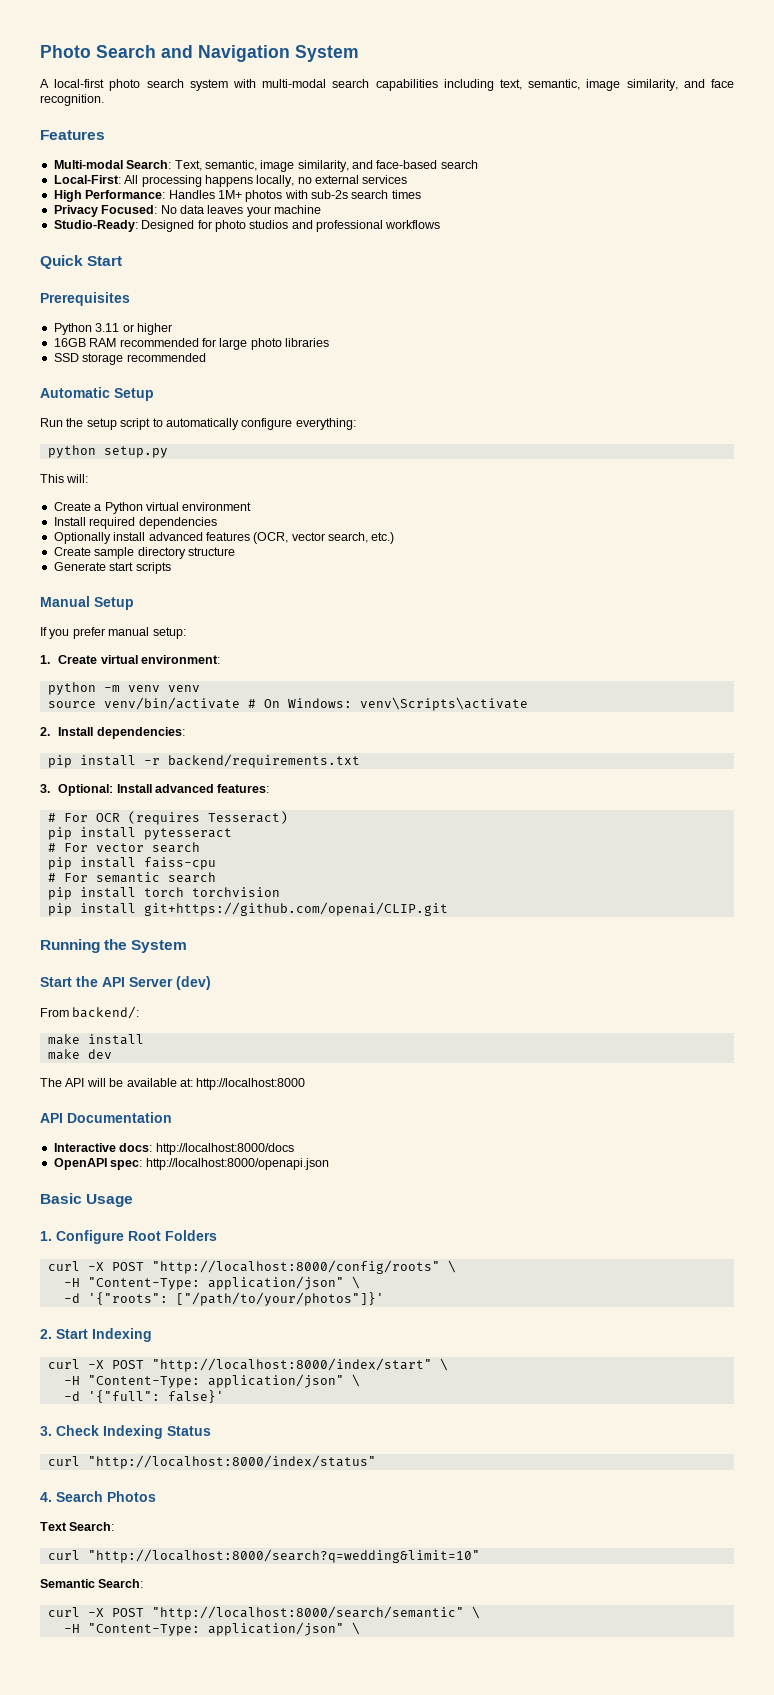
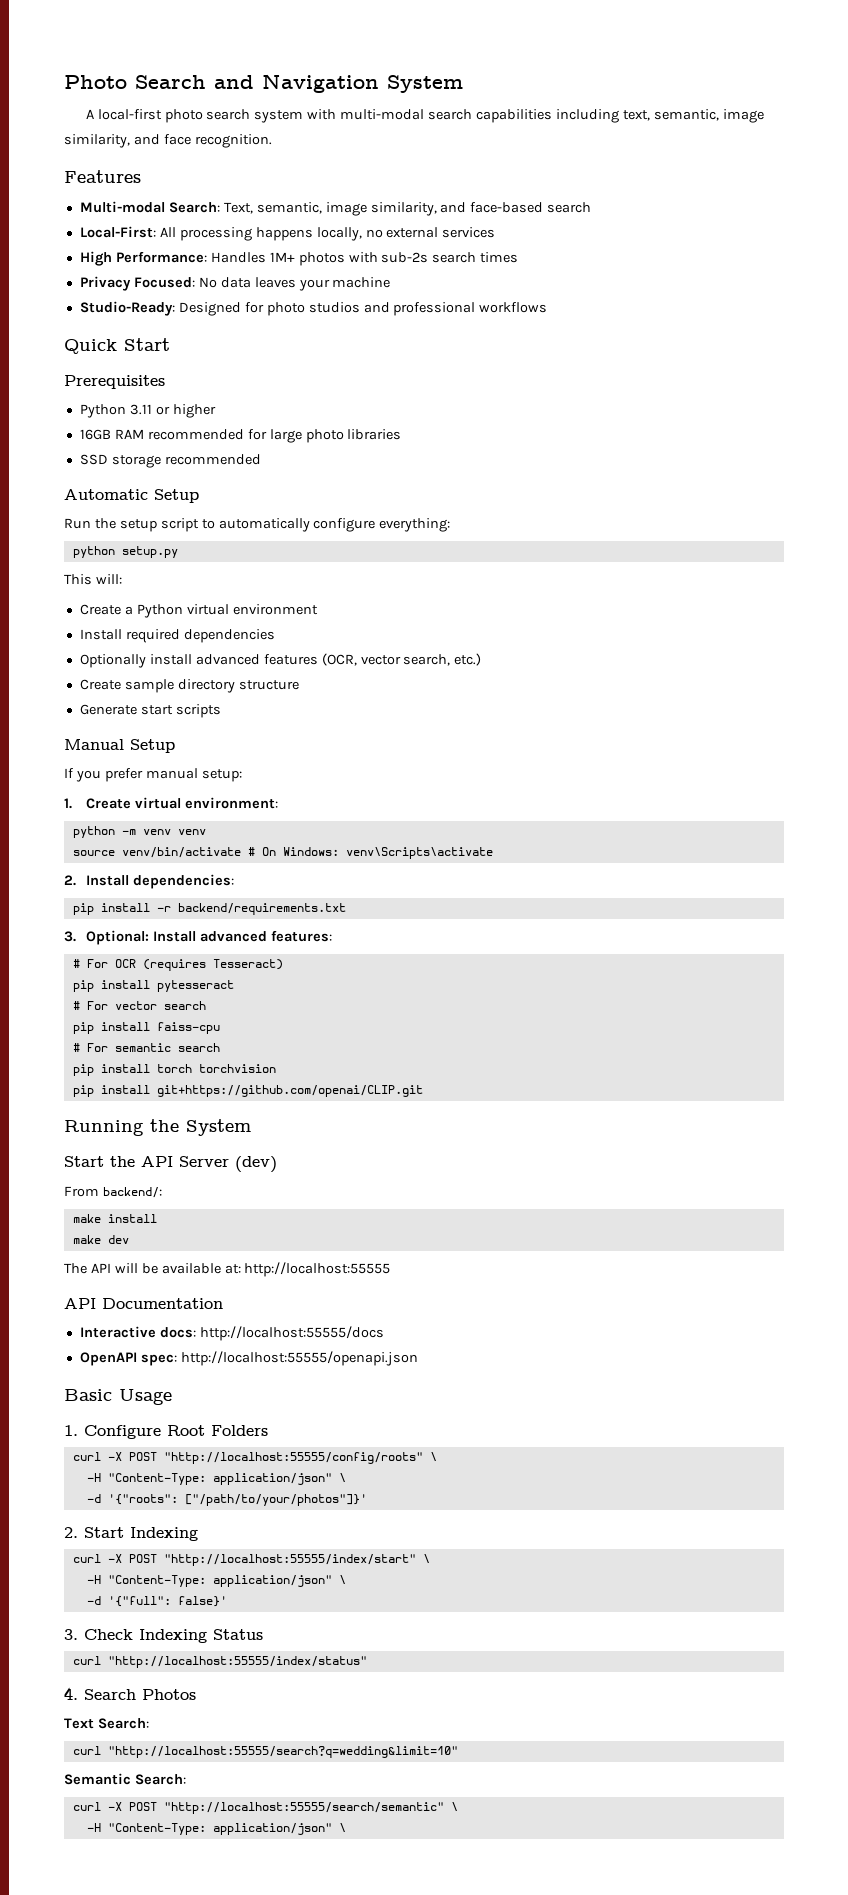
- The API will be available at: http://localhost:8000
+ The API will be available at: http://localhost:55555
- Interactive docs: http://localhost:8000/docs
+ Interactive docs: http://localhost:55555/docs
- OpenAPI spec: http://localhost:8000/openapi.json
+ OpenAPI spec: http://localhost:55555/openapi.json
- curl -X POST "http://localhost:8000/config/roots" \
+ curl -X POST "http://localhost:55555/config/roots" \
- curl -X POST "http://localhost:8000/index/start" \
+ curl -X POST "http://localhost:55555/index/start" \
- curl "http://localhost:8000/index/status"
+ curl "http://localhost:55555/index/status"
- curl "http://localhost:8000/search?q=wedding&limit=10"
+ curl "http://localhost:55555/search?q=wedding&limit=10"
- curl -X POST "http://localhost:8000/search/semantic" \
+ curl -X POST "http://localhost:55555/search/semantic" \

